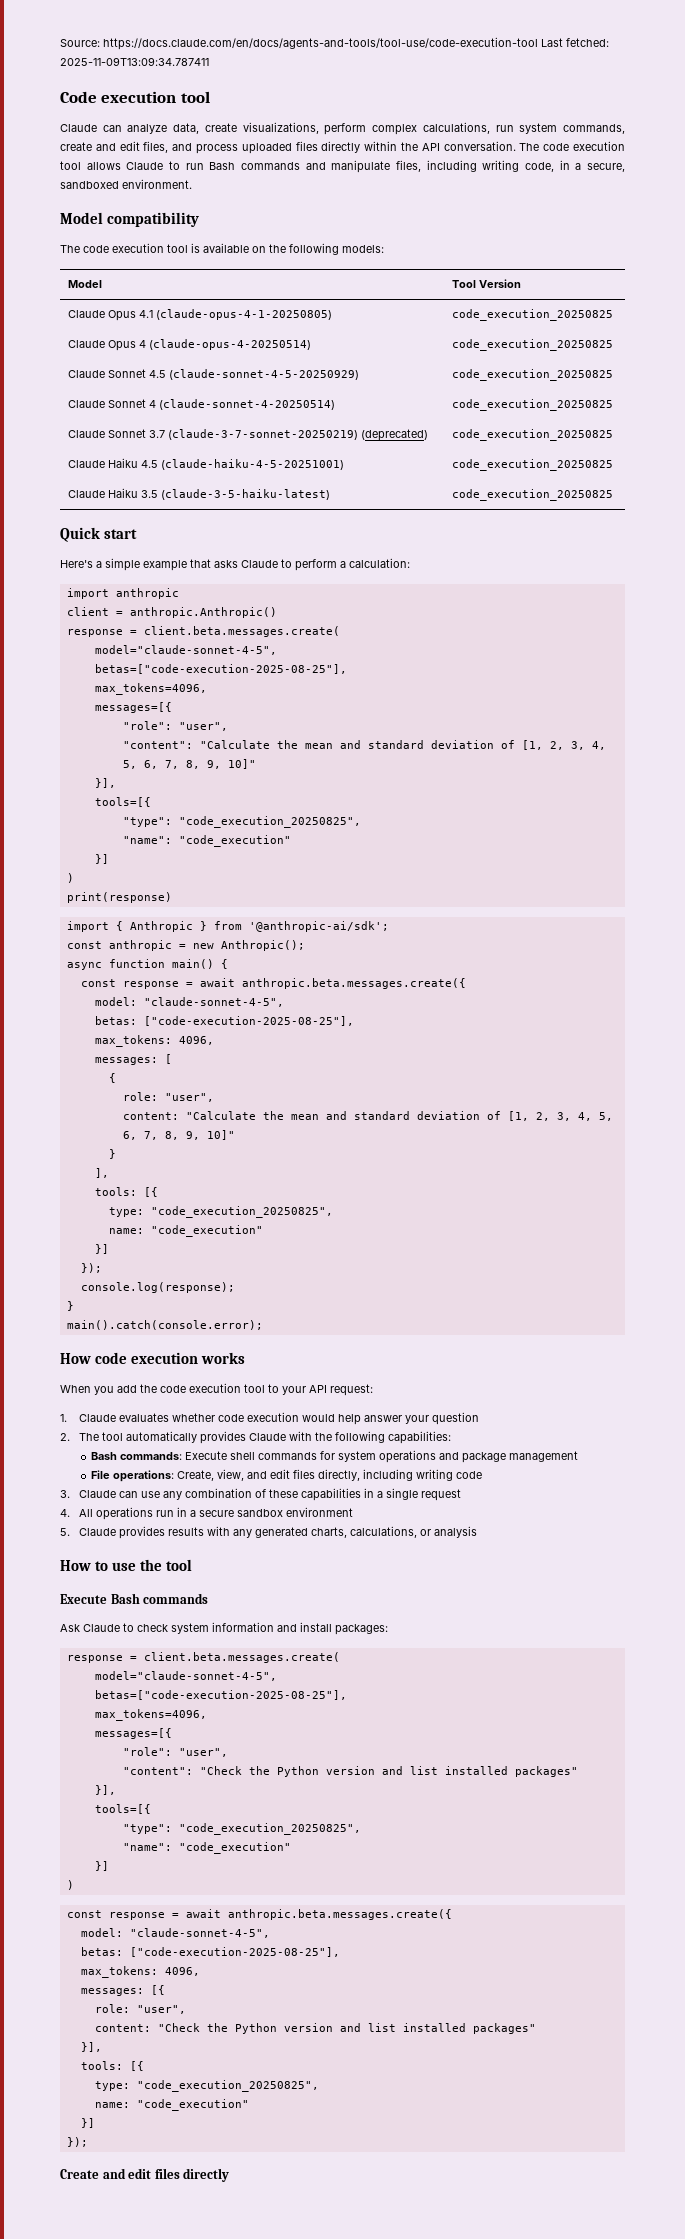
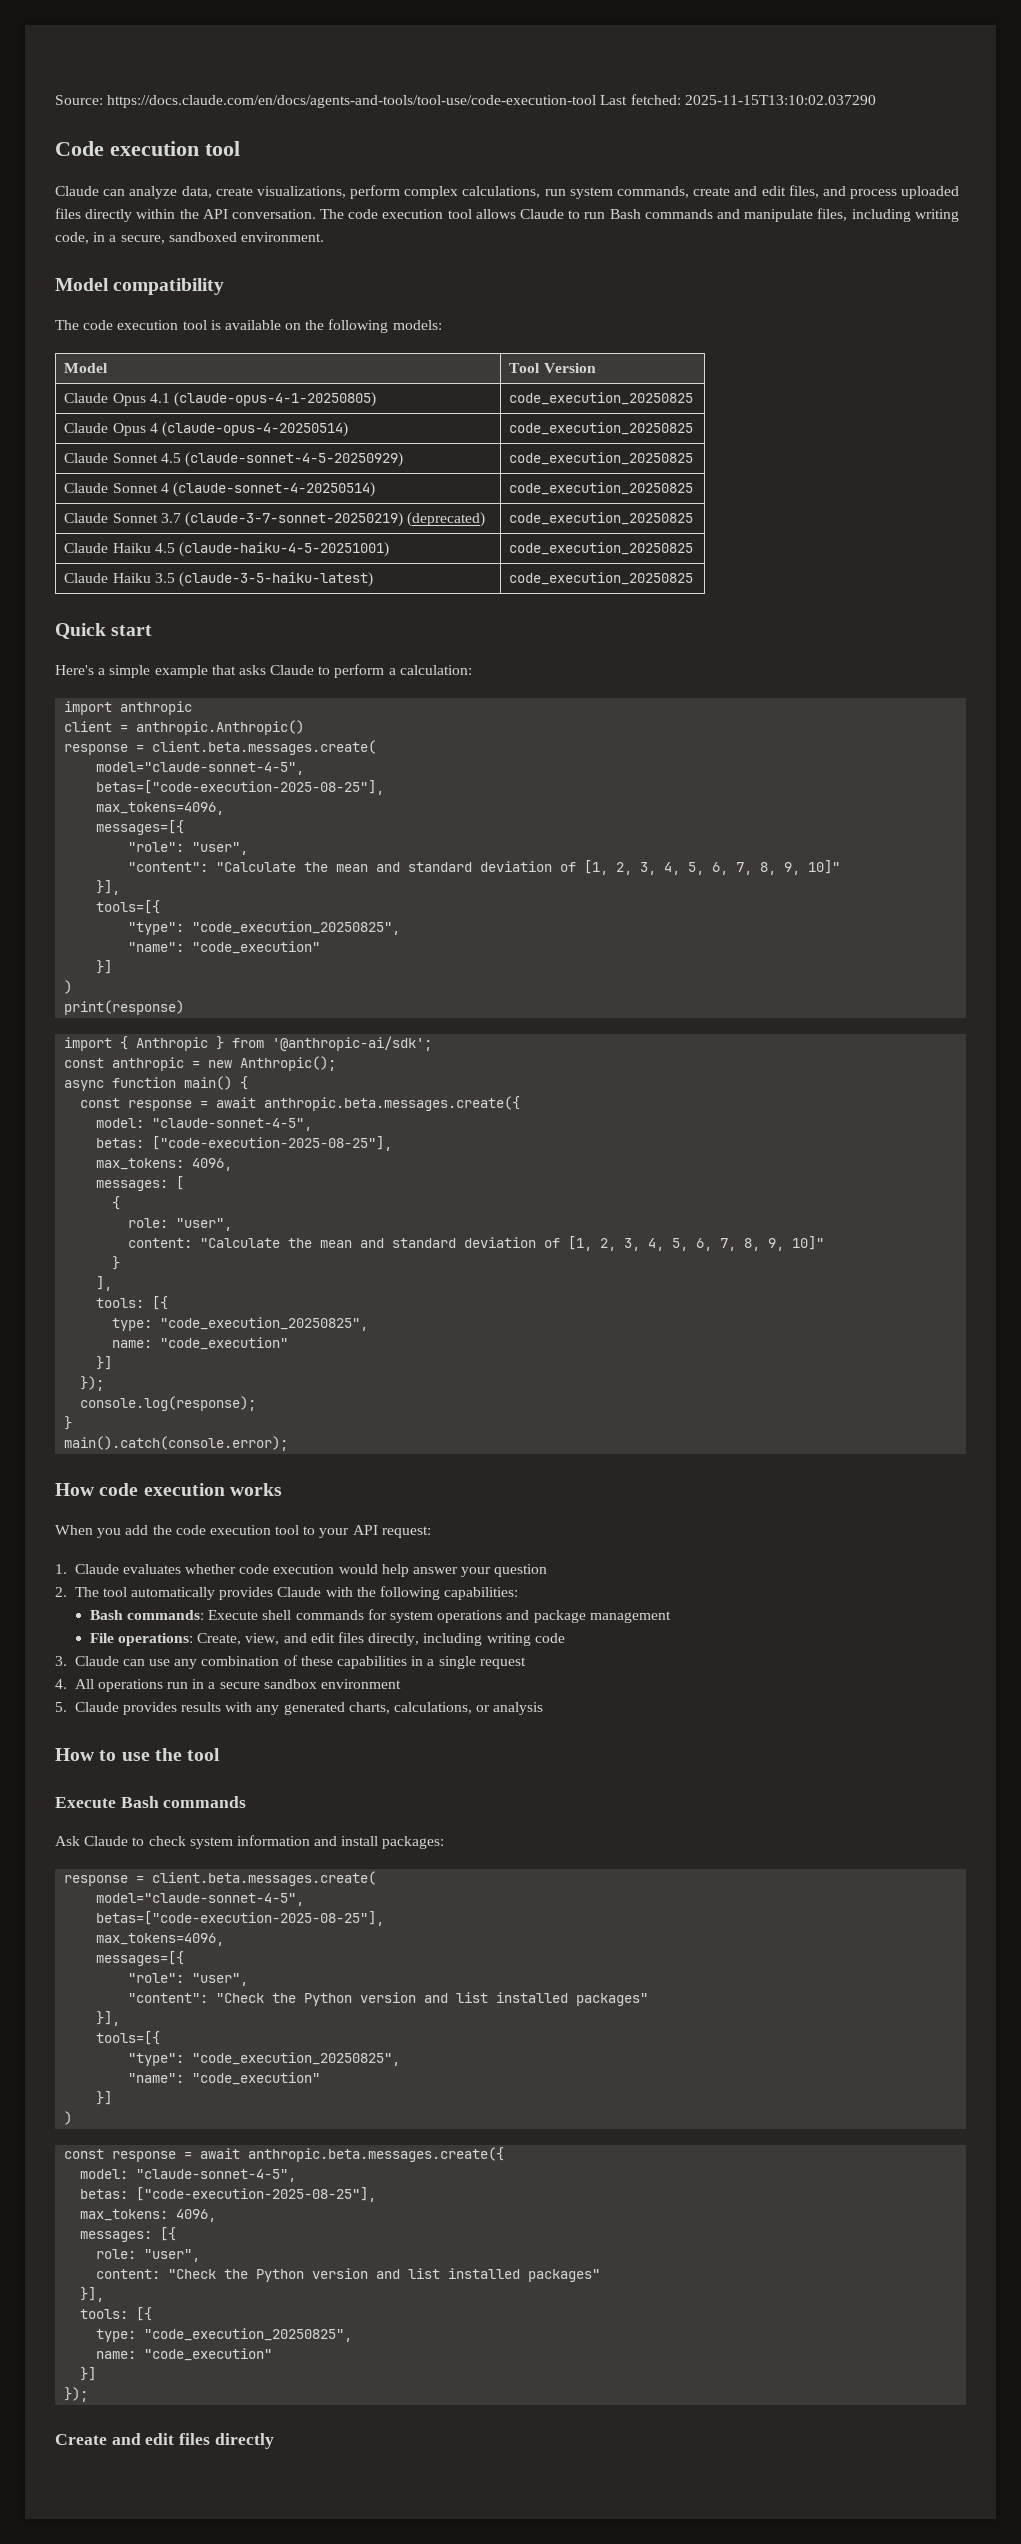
- Source: https://docs.claude.com/en/docs/agents-and-tools/tool-use/code-execution-tool Last fetched: 2025-11-09T13:09:34.787411
+ Source: https://docs.claude.com/en/docs/agents-and-tools/tool-use/code-execution-tool Last fetched: 2025-11-15T13:10:02.037290

